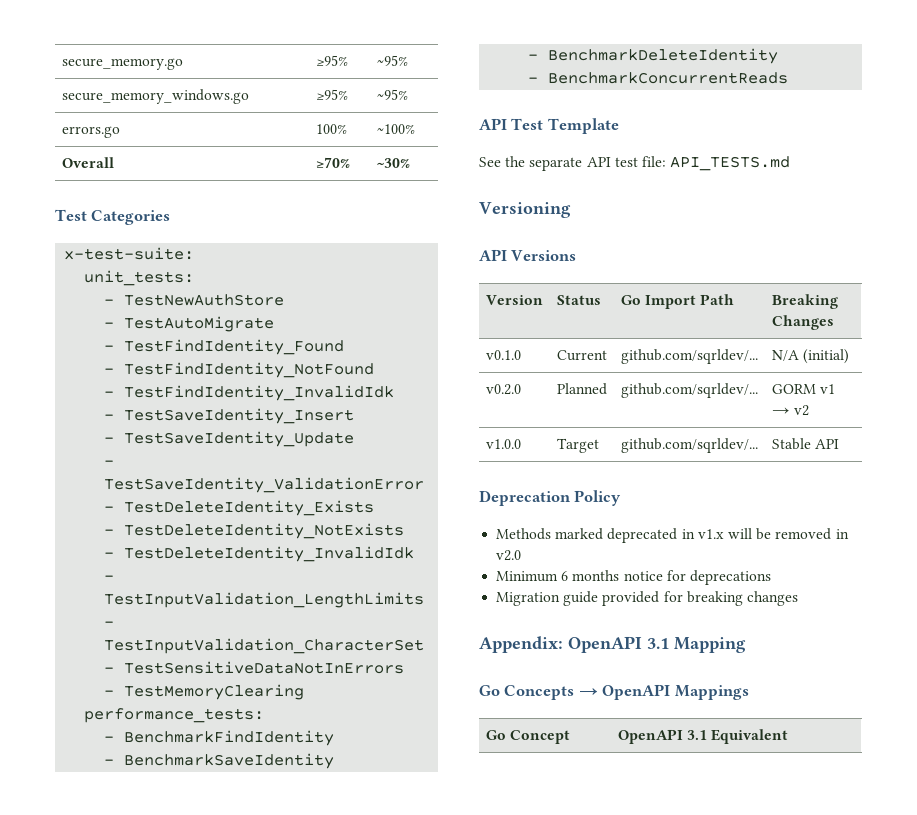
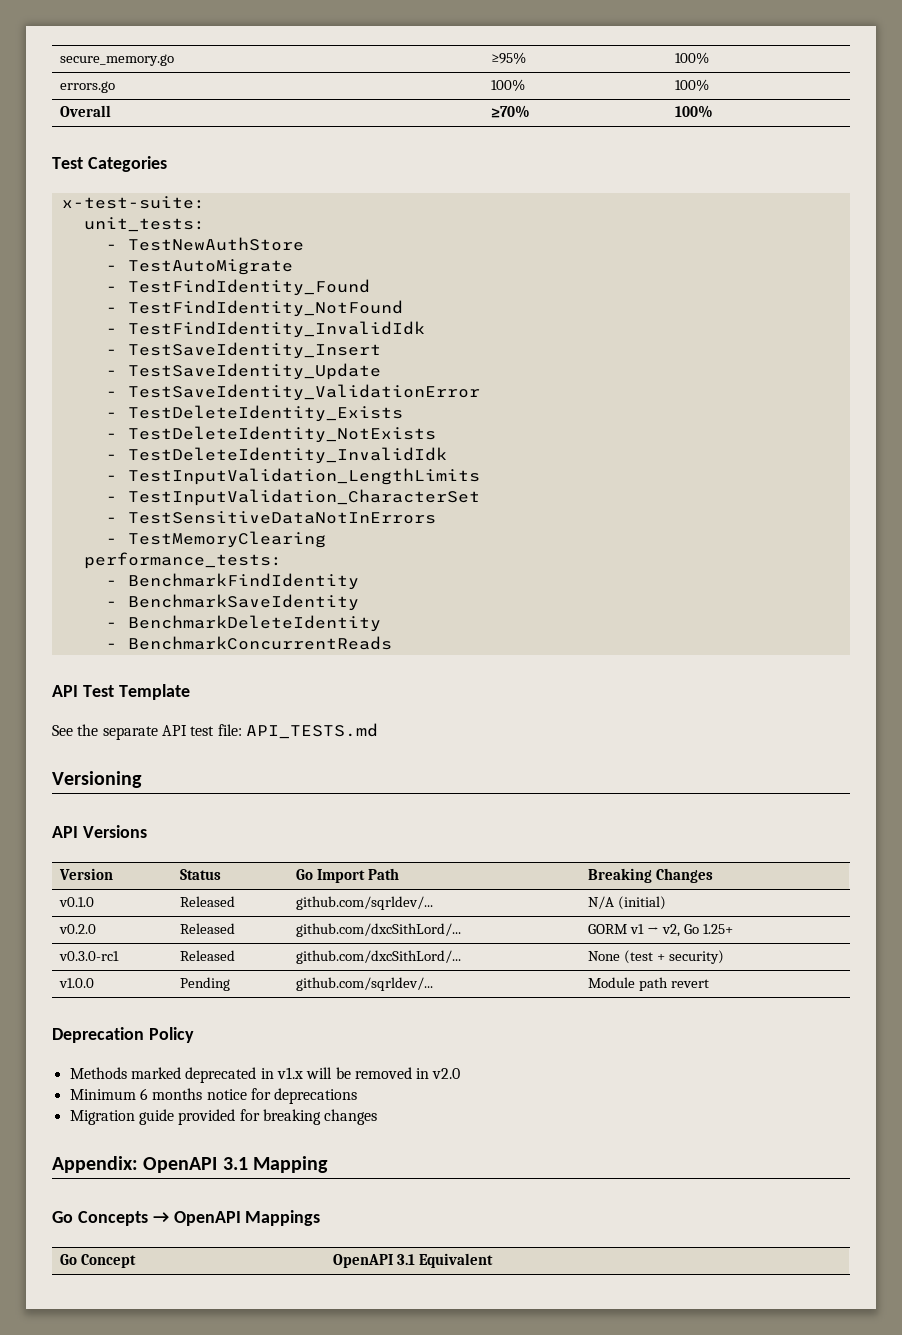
- secure_memory.go | ≥95% | ~95%
- secure_memory_windows.go | ≥95% | ~95%
+ secure_memory.go | ≥95% | 100%
- errors.go | 100% | ~100%
+ errors.go | 100% | 100%
- Overall | ≥70% | ~30%
+ Overall | ≥70% | 100%
- v0.1.0 | Current | github.com/sqrldev/... | N/A (initial)
+ v0.1.0 | Released | github.com/sqrldev/... | N/A (initial)
- v0.2.0 | Planned | github.com/sqrldev/... | GORM v1 → v2
+ v0.2.0 | Released | github.com/dxcSithLord/... | GORM v1 → v2, Go 1.25+
+ v0.3.0-rc1 | Released | github.com/dxcSithLord/... | None (test + security)
- v1.0.0 | Target | github.com/sqrldev/... | Stable API
+ v1.0.0 | Pending | github.com/sqrldev/... | Module path revert

